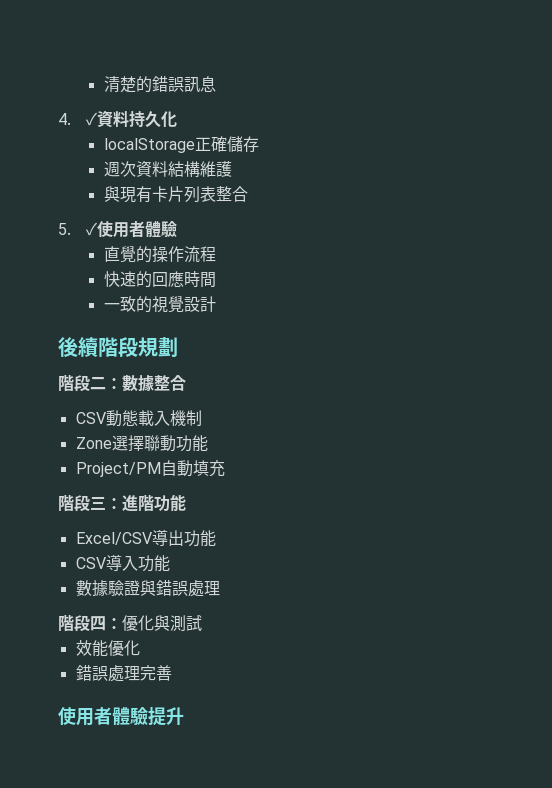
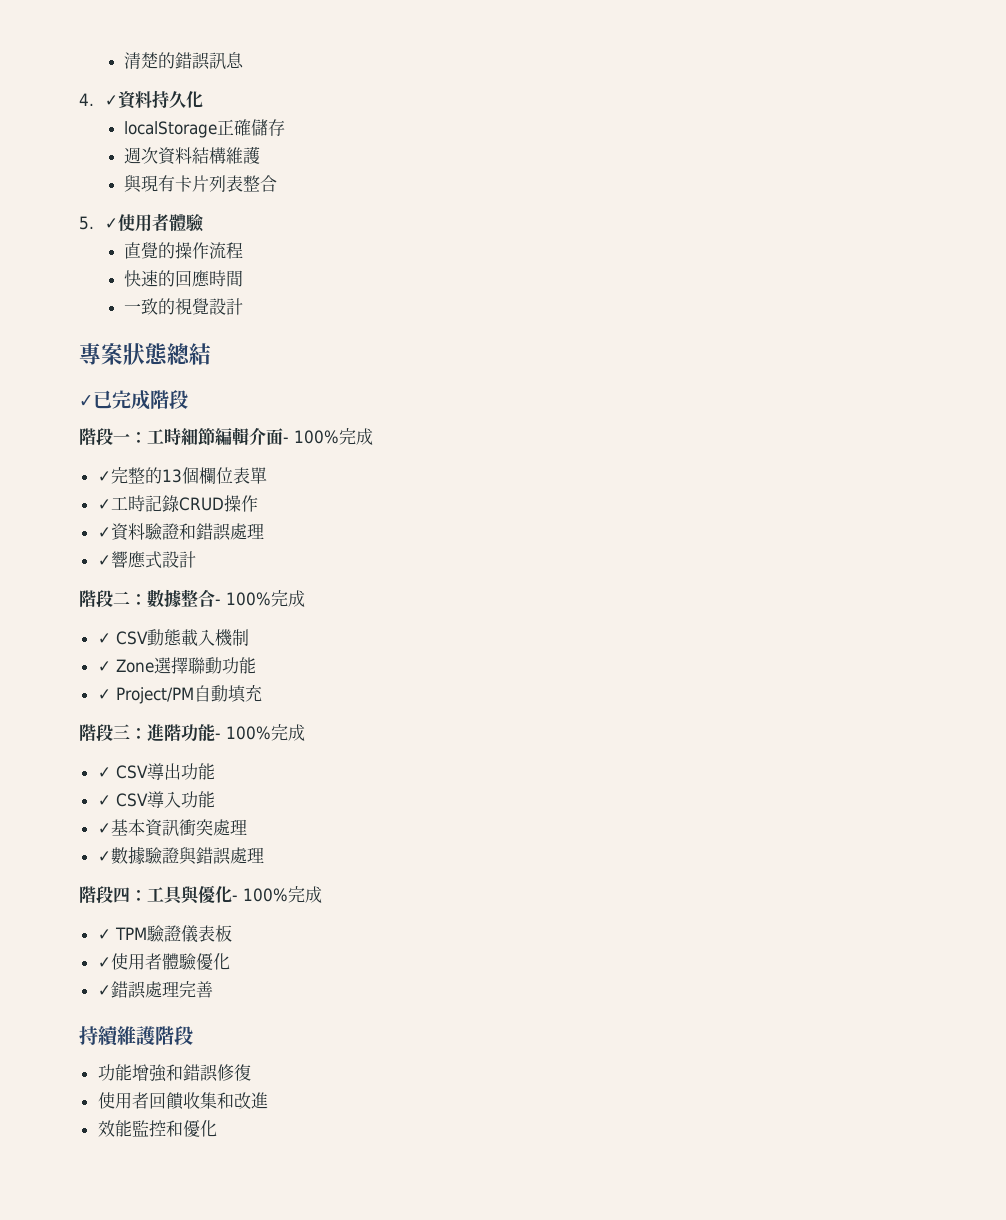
- 後續階段規劃
+ 專案狀態總結
+ ✓已完成階段
+ 階段一：工時細節編輯介面- 100%完成
+ ✓完整的13個欄位表單
+ ✓工時記錄CRUD操作
+ ✓資料驗證和錯誤處理
+ ✓響應式設計
- 階段二：數據整合
- CSV動態載入機制
+ 階段二：數據整合- 100%完成
+ ✓ CSV動態載入機制
- Zone選擇聯動功能
+ ✓ Zone選擇聯動功能
- Project/PM自動填充
+ ✓ Project/PM自動填充
- 階段三：進階功能
- Excel/CSV導出功能
+ 階段三：進階功能- 100%完成
+ ✓ CSV導出功能
- CSV導入功能
+ ✓ CSV導入功能
- 數據驗證與錯誤處理
+ ✓基本資訊衝突處理
+ ✓數據驗證與錯誤處理
- 階段四：優化與測試
- 效能優化
+ 階段四：工具與優化- 100%完成
+ ✓ TPM驗證儀表板
+ ✓使用者體驗優化
- 錯誤處理完善
+ ✓錯誤處理完善
- 使用者體驗提升
+ 持續維護階段
+ 功能增強和錯誤修復
+ 使用者回饋收集和改進
+ 效能監控和優化

